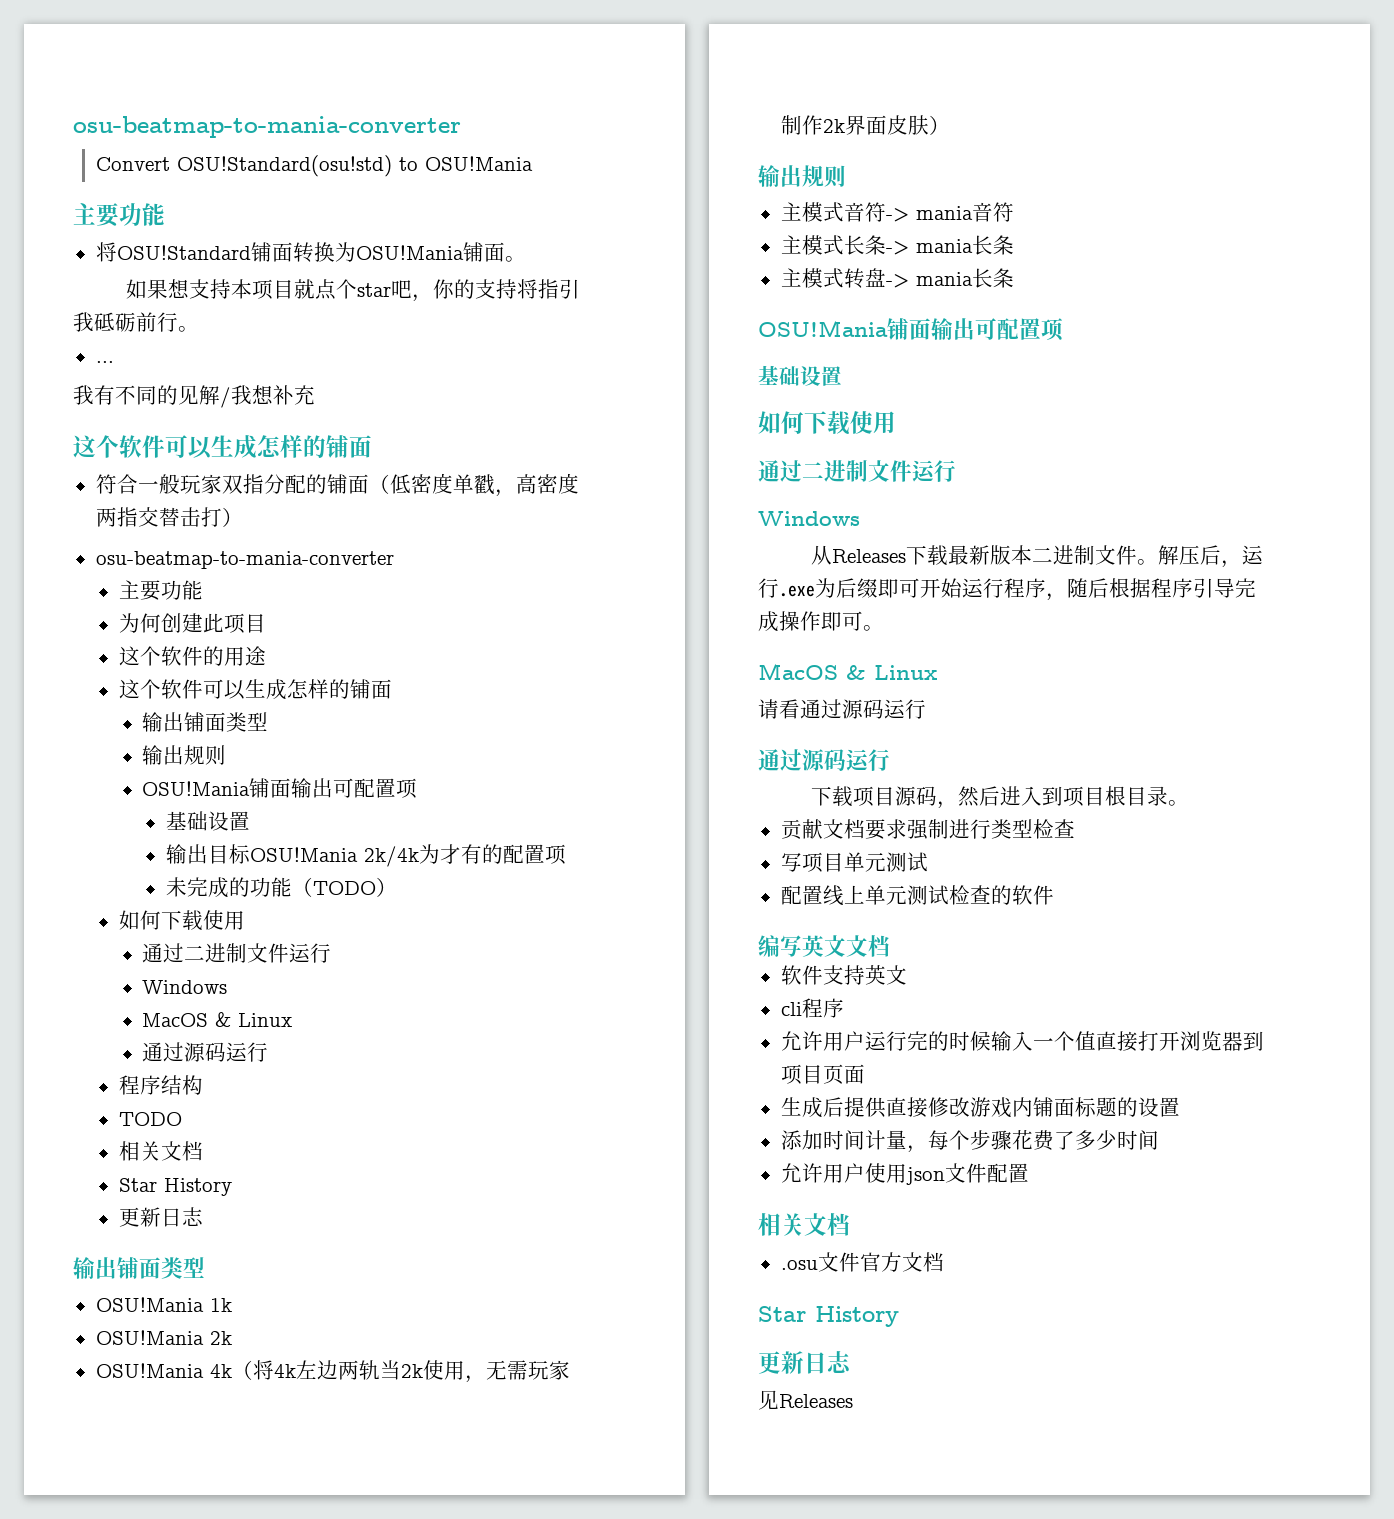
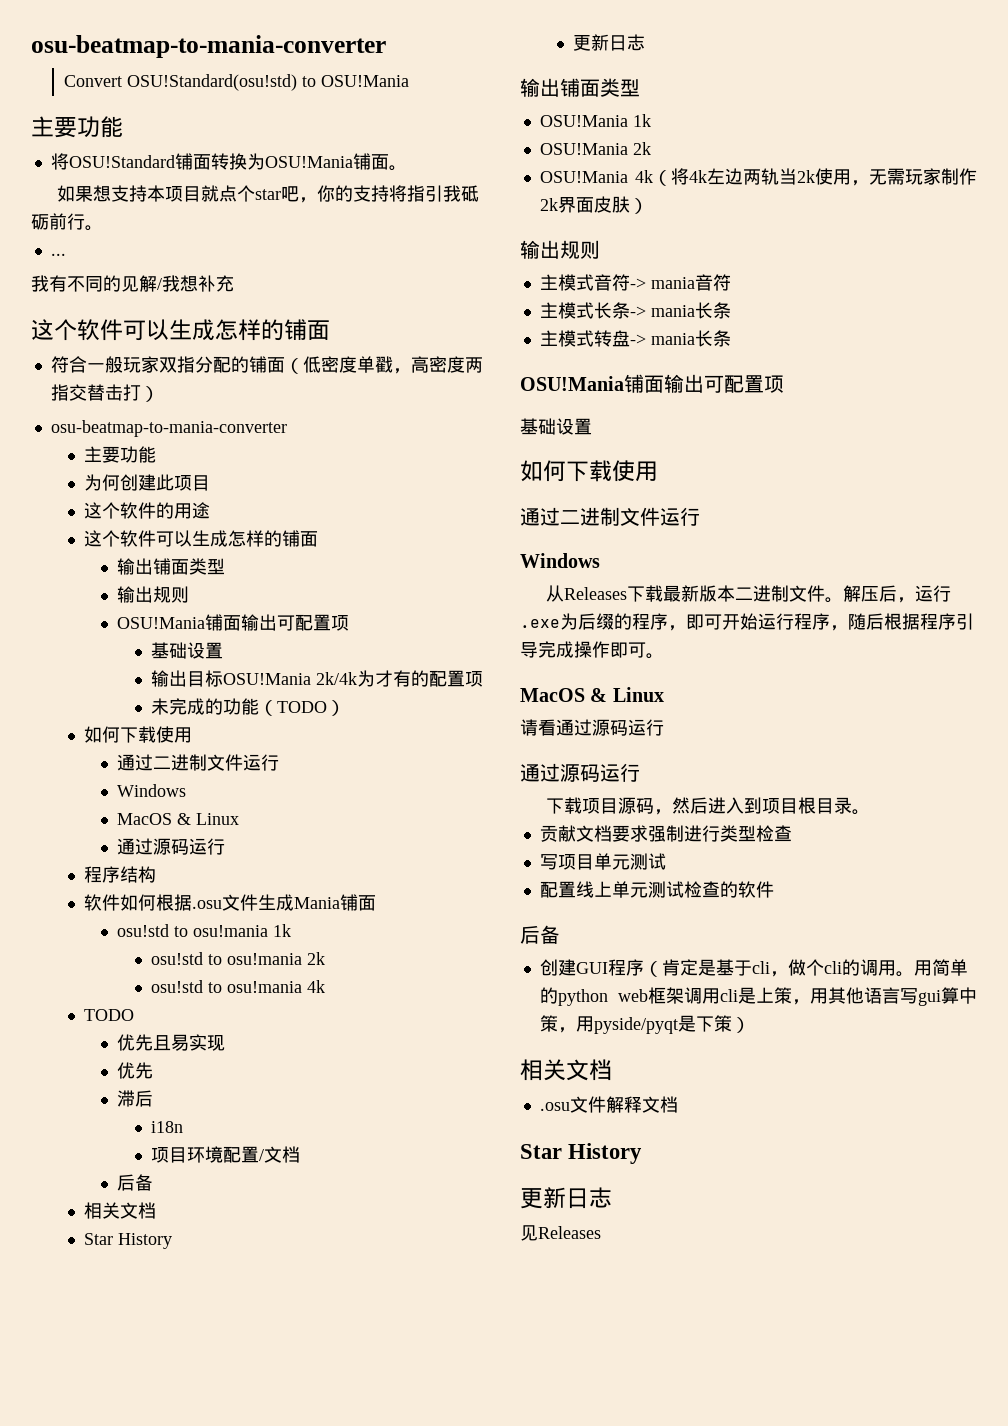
  程序结构
+ 软件如何根据.osu文件生成Mania铺面
+ osu!std to osu!mania 1k
+ osu!std to osu!mania 2k
+ osu!std to osu!mania 4k
  TODO
+ 优先且易实现
+ 优先
+ 滞后
+ i18n
+ 项目环境配置/文档
+ 后备
- 解压后，运行.exe为后缀即可开始运行程序，随后根据程序引导完成操作即可。
+ 解压后，运行.exe为后缀的程序，即可开始运行程序，随后根据程序引导完成操作即可。
  配置线上单元测试检查的软件
- 编写英文文档
- 软件支持英文
- cli程序
- 允许用户运行完的时候输入一个值直接打开浏览器到项目页面
- 生成后提供直接修改游戏内铺面标题的设置
- 添加时间计量，每个步骤花费了多少时间
- 允许用户使用json文件配置
+ 后备
+ 创建GUI程序（肯定是基于cli，做个cli的调用。用简单的python web框架调用cli是上策，用其他语言写gui算中策，用pyside/pyqt是下策）
- .osu文件官方文档
+ .osu文件解释文档

